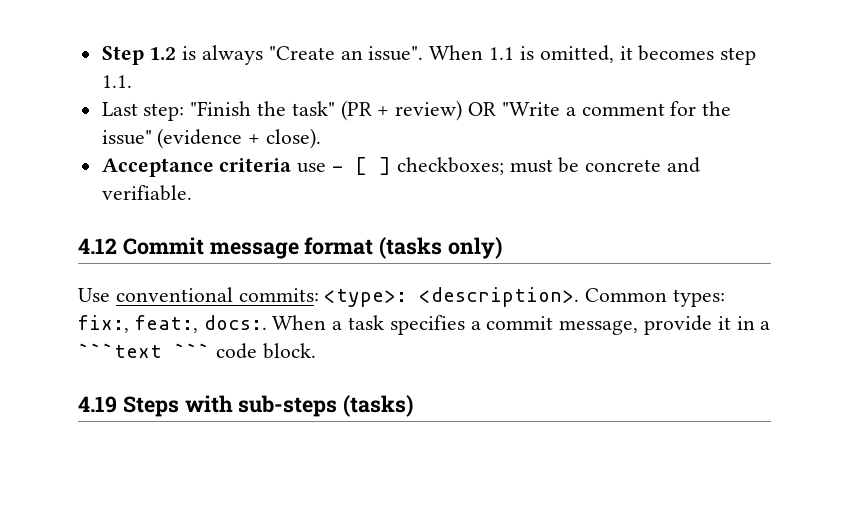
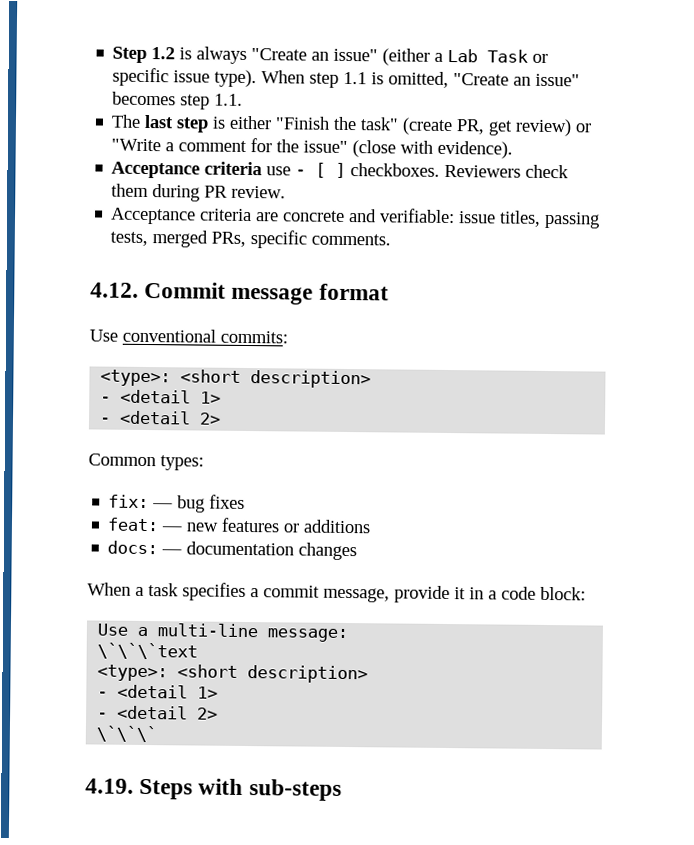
- Step 1.2 is always "Create an issue". When 1.1 is omitted, it becomes step 1.1.
- Last step: "Finish the task" (PR + review) OR "Write a comment for the issue" (evidence + close).
+ Step 1.2 is always "Create an issue" (either a Lab Task or specific issue type). When step 1.1 is omitted, "Create an issue" becomes step 1.1.
+ The last step is either "Finish the task" (create PR, get review) or "Write a comment for the issue" (close with evidence).
- Acceptance criteria use - [ ] checkboxes; must be concrete and verifiable.
- 4.12 Commit message format (tasks only)
+ Acceptance criteria use - [ ] checkboxes. Reviewers check them during PR review.
+ Acceptance criteria are concrete and verifiable: issue titles, passing tests, merged PRs, specific comments.
+ 4.12. Commit message format
- Use conventional commits: <type>: <description>. Common types: fix:, feat:, docs:. When a task specifies a commit message, provide it in a ```text ``` code block.
- 4.19 Steps with sub-steps (tasks)
+ Use conventional commits:
+ <type>: <short description>
+ - <detail 1>
+ - <detail 2>
+ Common types:
+ fix: — bug fixes
+ feat: — new features or additions
+ docs: — documentation changes
+ When a task specifies a commit message, provide it in a code block:
+ Use a multi-line message:
+ \`\`\`text
+ <type>: <short description>
+ - <detail 1>
+ - <detail 2>
+ \`\`\`
+ 4.19. Steps with sub-steps

